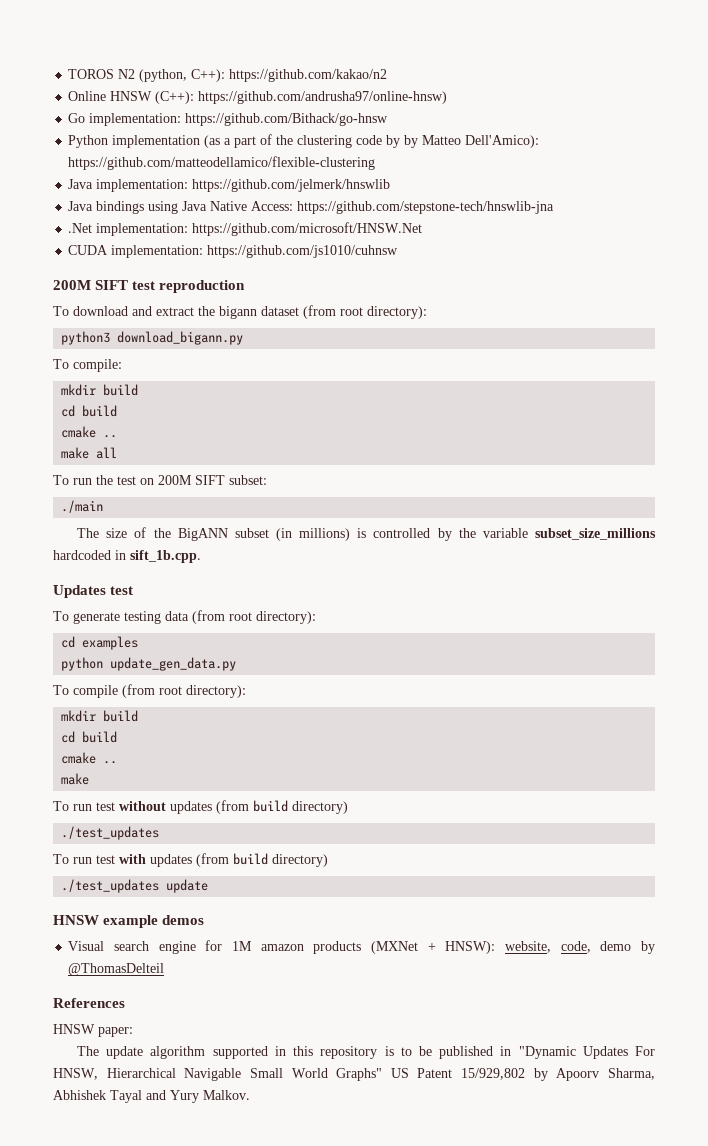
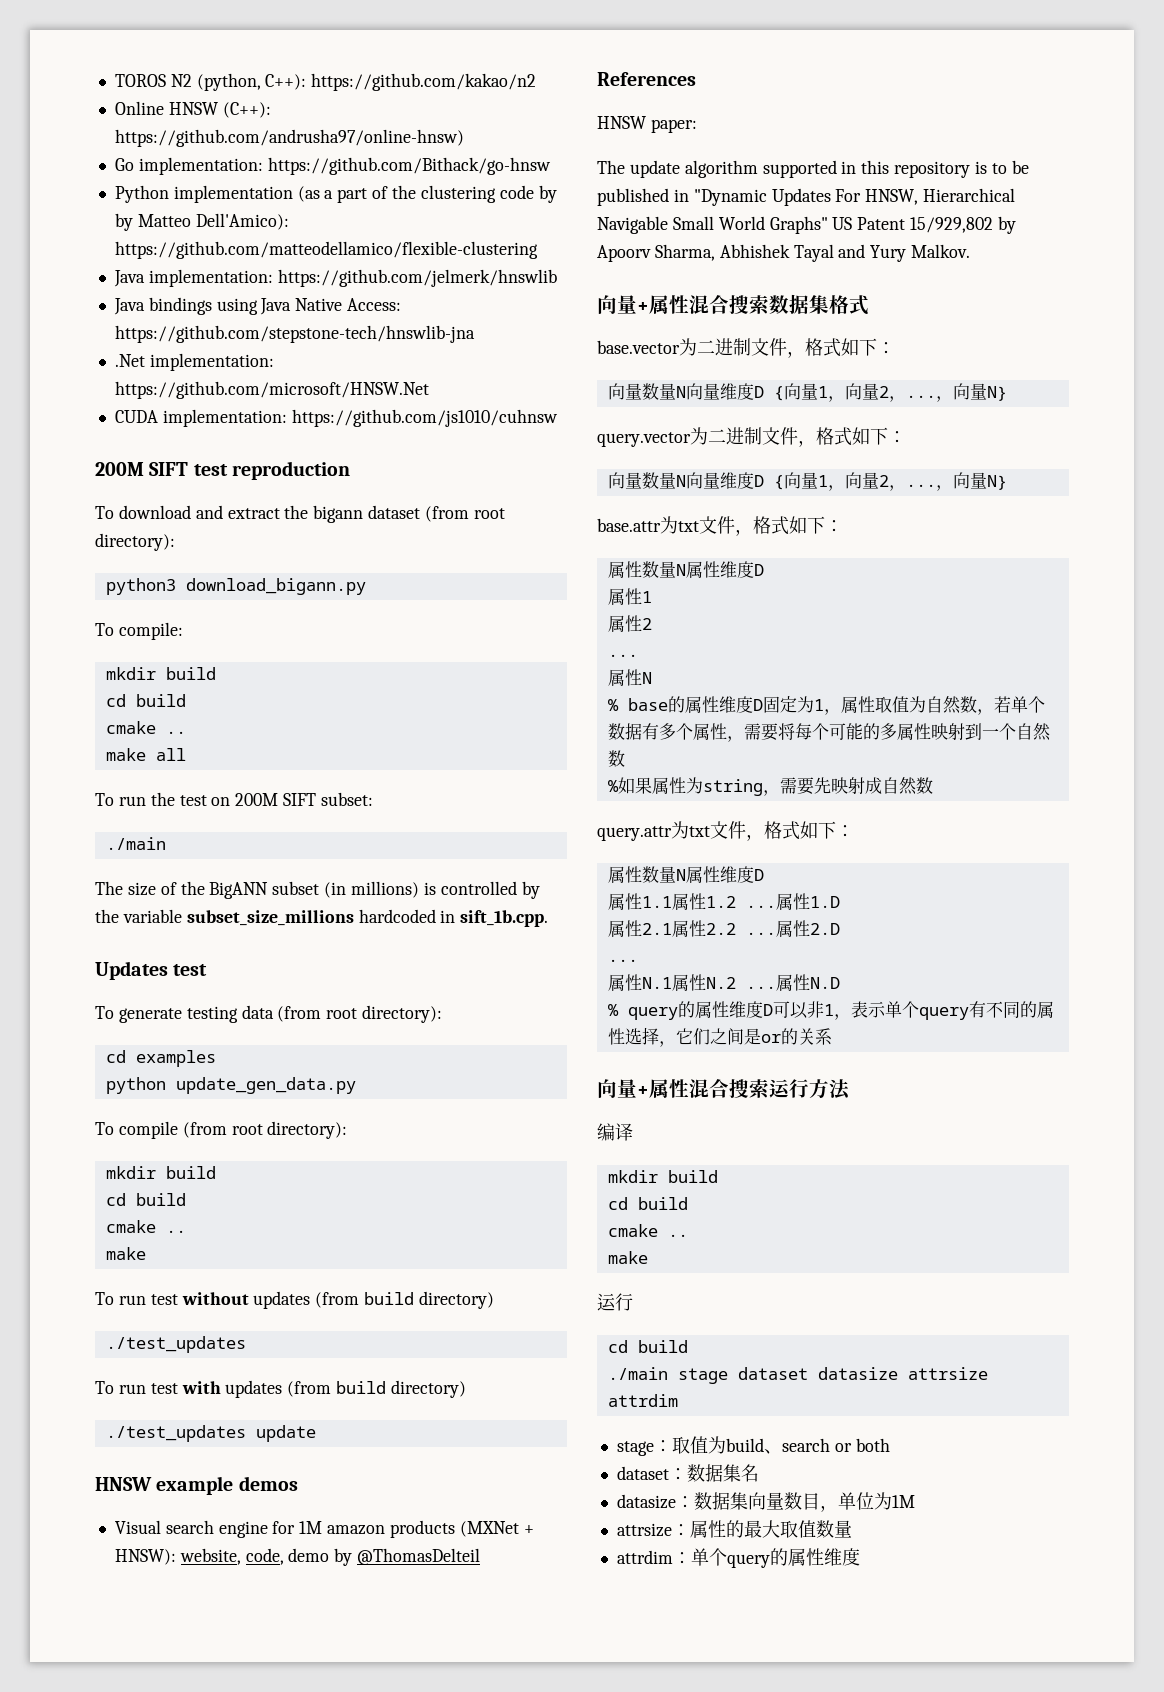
+ 向量+属性混合搜索数据集格式
+ base.vector为二进制文件，格式如下：
+ 向量数量N向量维度D {向量1，向量2，...，向量N}
+ query.vector为二进制文件，格式如下：
+ 向量数量N向量维度D {向量1，向量2，...，向量N}
+ base.attr为txt文件，格式如下：
+ 属性数量N属性维度D
+ 属性1
+ 属性2
+ ...
+ 属性N
+ % base的属性维度D固定为1，属性取值为自然数，若单个数据有多个属性，需要将每个可能的多属性映射到一个自然数
+ %如果属性为string，需要先映射成自然数
+ query.attr为txt文件，格式如下：
+ 属性数量N属性维度D
+ 属性1.1属性1.2 ...属性1.D
+ 属性2.1属性2.2 ...属性2.D
+ ...
+ 属性N.1属性N.2 ...属性N.D
+ % query的属性维度D可以非1，表示单个query有不同的属性选择，它们之间是or的关系
+ 向量+属性混合搜索运行方法
+ 编译
+ mkdir build
+ cd build
+ cmake ..
+ make
+ 运行
+ cd build
+ ./main stage dataset datasize attrsize attrdim
+ stage：取值为build、search or both
+ dataset：数据集名
+ datasize：数据集向量数目，单位为1M
+ attrsize：属性的最大取值数量
+ attrdim：单个query的属性维度

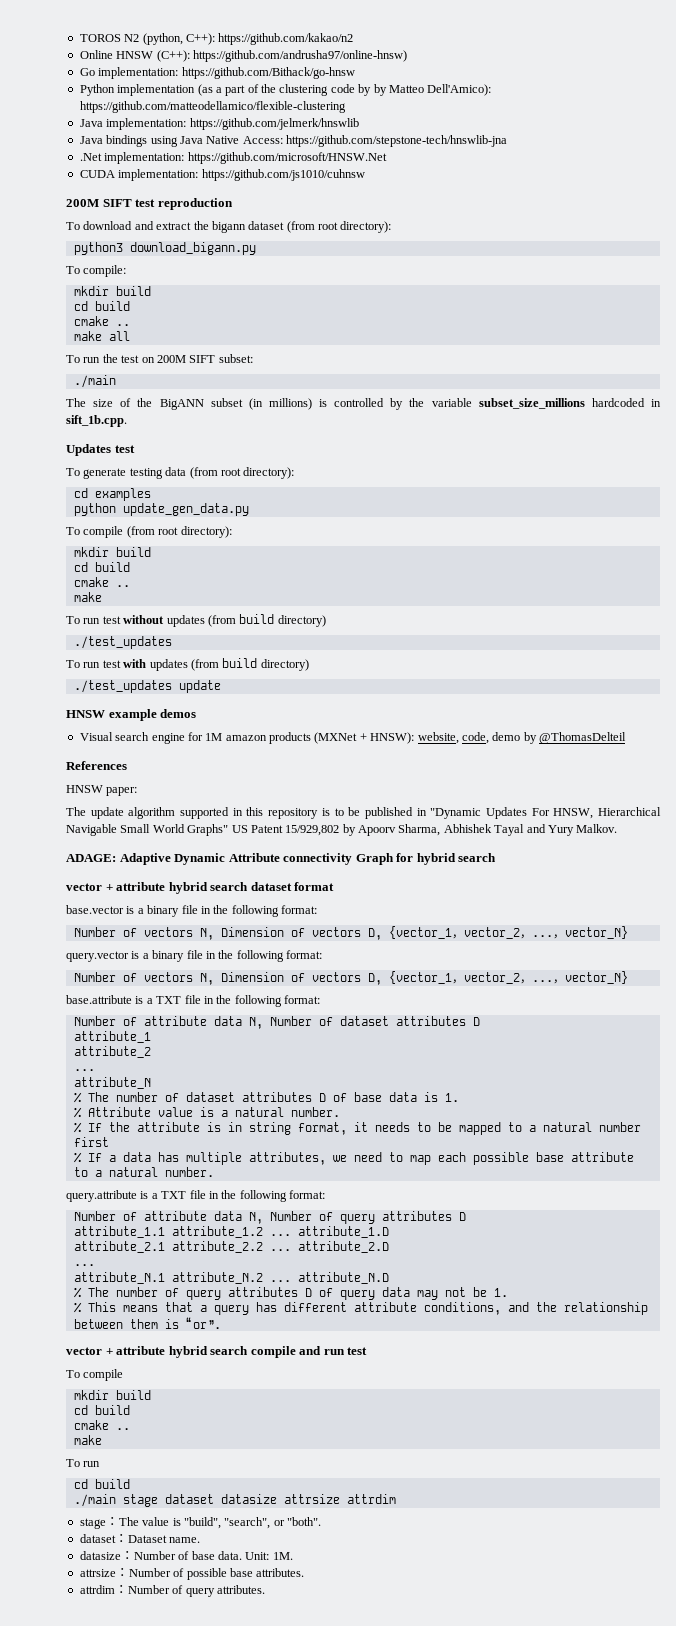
- 向量+属性混合搜索数据集格式
- base.vector为二进制文件，格式如下：
- 向量数量N向量维度D {向量1，向量2，...，向量N}
- query.vector为二进制文件，格式如下：
- 向量数量N向量维度D {向量1，向量2，...，向量N}
- base.attr为txt文件，格式如下：
- 属性数量N属性维度D
- 属性1
- 属性2
+ ADAGE: Adaptive Dynamic Attribute connectivity Graph for hybrid search
+ vector + attribute hybrid search dataset format
+ base.vector is a binary file in the following format:
+ Number of vectors N, Dimension of vectors D, {vector_1，vector_2，...，vector_N}
+ query.vector is a binary file in the following format:
+ Number of vectors N, Dimension of vectors D, {vector_1，vector_2，...，vector_N}
+ base.attribute is a TXT file in the following format:
+ Number of attribute data N, Number of dataset attributes D
+ attribute_1
+ attribute_2
  ...
- 属性N
- % base的属性维度D固定为1，属性取值为自然数，若单个数据有多个属性，需要将每个可能的多属性映射到一个自然数
- %如果属性为string，需要先映射成自然数
- query.attr为txt文件，格式如下：
- 属性数量N属性维度D
- 属性1.1属性1.2 ...属性1.D
- 属性2.1属性2.2 ...属性2.D
+ attribute_N
+ % The number of dataset attributes D of base data is 1.
+ % Attribute value is a natural number.
+ % If the attribute is in string format, it needs to be mapped to a natural number first
+ % If a data has multiple attributes, we need to map each possible base attribute to a natural number.
+ query.attribute is a TXT file in the following format:
+ Number of attribute data N, Number of query attributes D
+ attribute_1.1 attribute_1.2 ... attribute_1.D
+ attribute_2.1 attribute_2.2 ... attribute_2.D
  ...
- 属性N.1属性N.2 ...属性N.D
- % query的属性维度D可以非1，表示单个query有不同的属性选择，它们之间是or的关系
- 向量+属性混合搜索运行方法
- 编译
+ attribute_N.1 attribute_N.2 ... attribute_N.D
+ % The number of query attributes D of query data may not be 1.
+ % This means that a query has different attribute conditions, and the relationship between them is “or”.
+ vector + attribute hybrid search compile and run test
+ To compile
  mkdir build
  cd build
  cmake ..
  make
- 运行
+ To run
- stage：取值为build、search or both
+ stage：The value is "build", "search", or "both".
- dataset：数据集名
+ dataset：Dataset name.
- datasize：数据集向量数目，单位为1M
- attrsize：属性的最大取值数量
- attrdim：单个query的属性维度
+ datasize：Number of base data. Unit: 1M.
+ attrsize：Number of possible base attributes.
+ attrdim：Number of query attributes.

